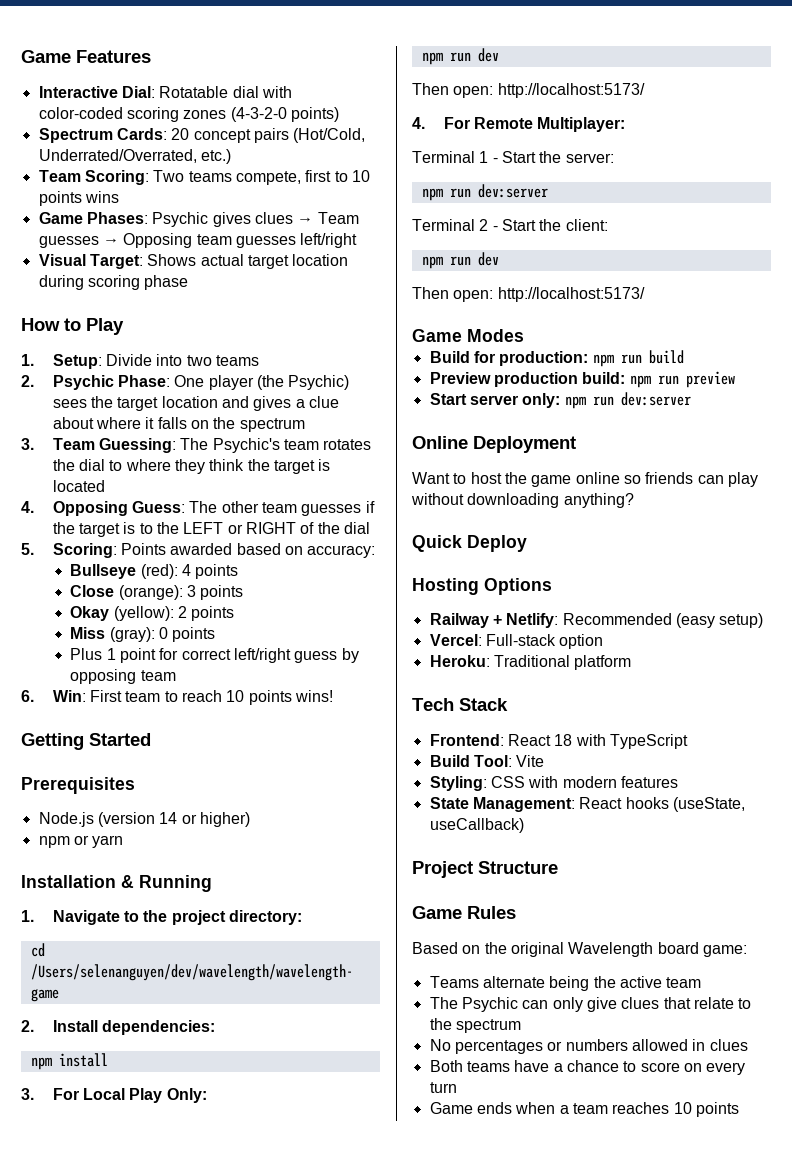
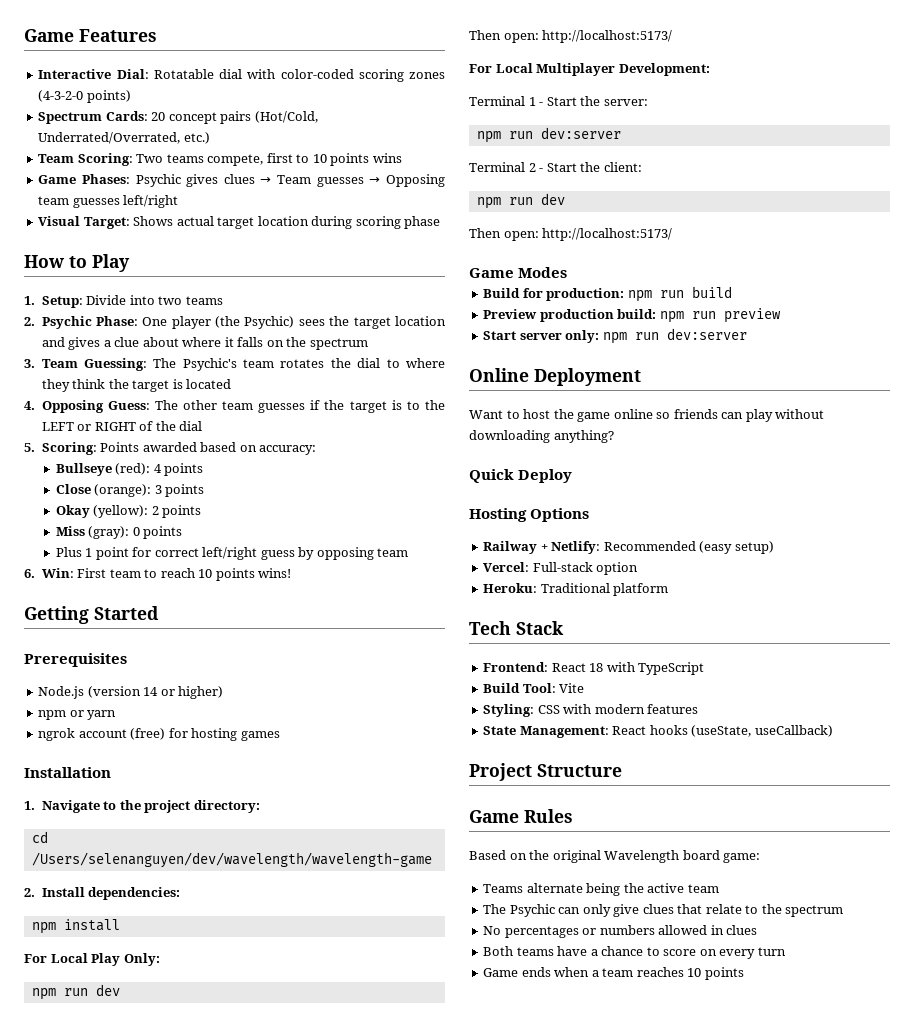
+ ngrok account (free) for hosting games
- Installation & Running
+ Installation
- 3. For Local Play Only:
+ For Local Play Only:
- 4. For Remote Multiplayer:
+ For Local Multiplayer Development:

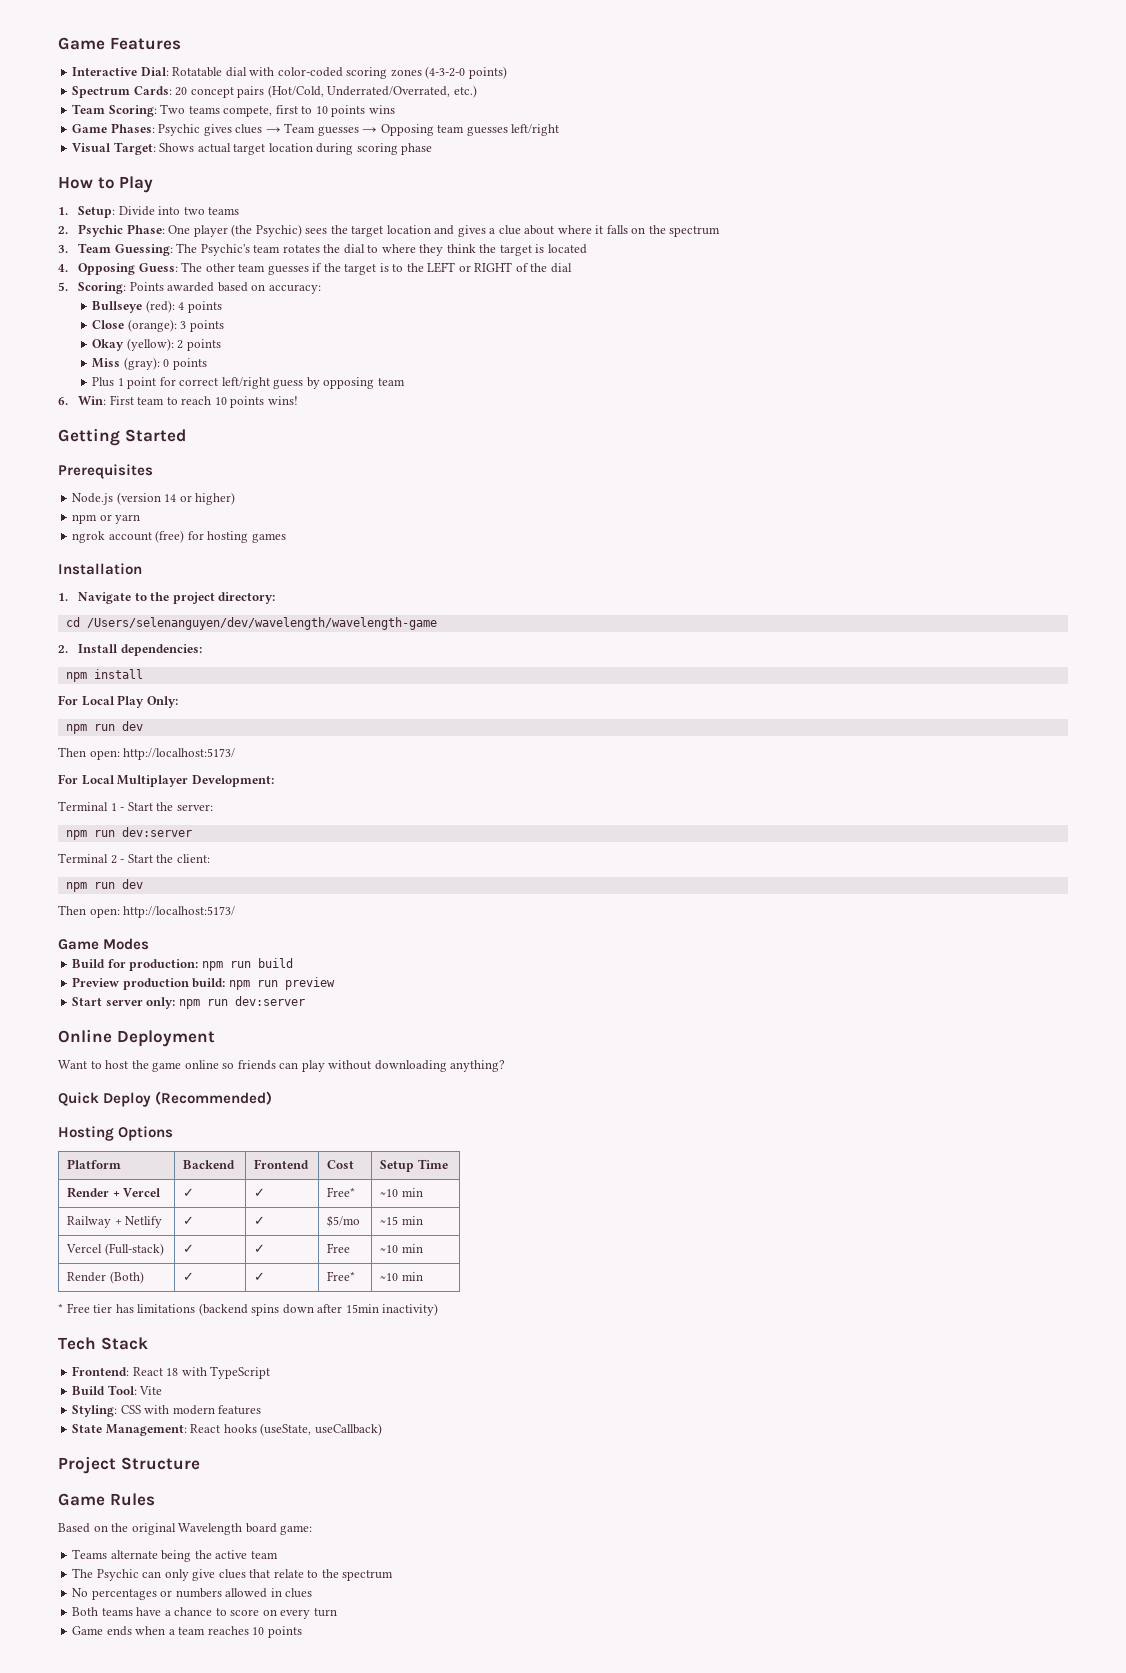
- Quick Deploy
+ Quick Deploy (Recommended)
- Railway + Netlify: Recommended (easy setup)
- Vercel: Full-stack option
- Heroku: Traditional platform
+ Platform | Backend | Frontend | Cost | Setup Time
+ Render + Vercel | ✓ | ✓ | Free* | ~10 min
+ Railway + Netlify | ✓ | ✓ | $5/mo | ~15 min
+ Vercel (Full-stack) | ✓ | ✓ | Free | ~10 min
+ Render (Both) | ✓ | ✓ | Free* | ~10 min
+ * Free tier has limitations (backend spins down after 15min inactivity)

